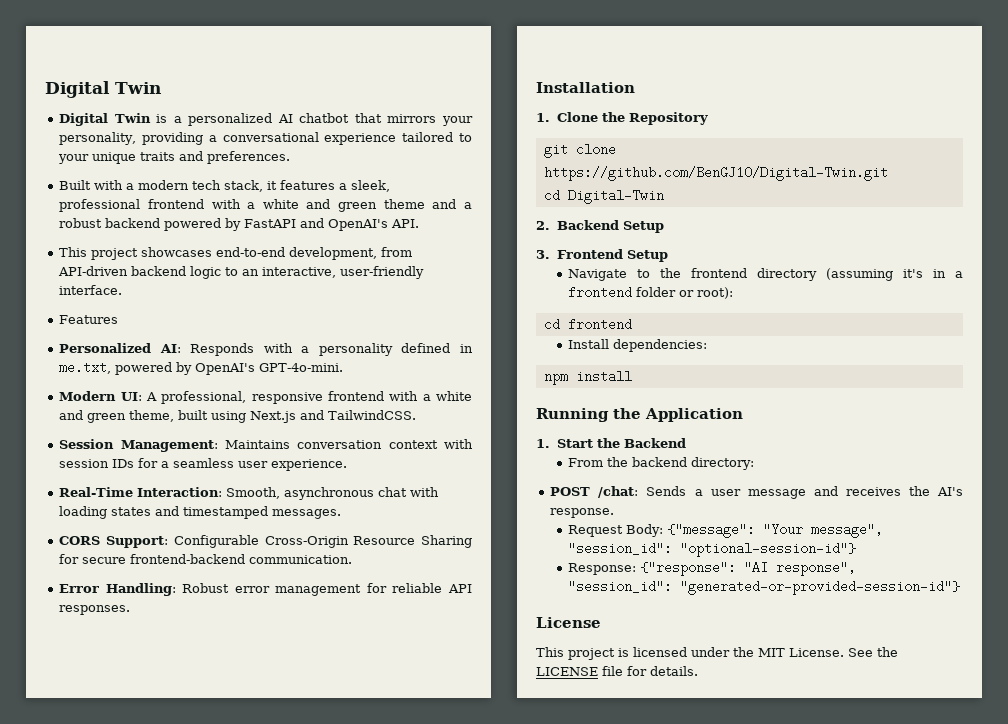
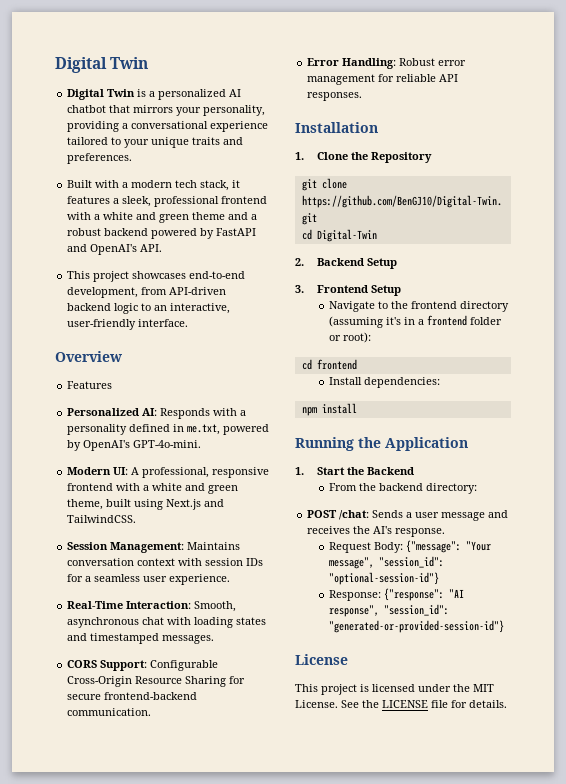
+ Overview

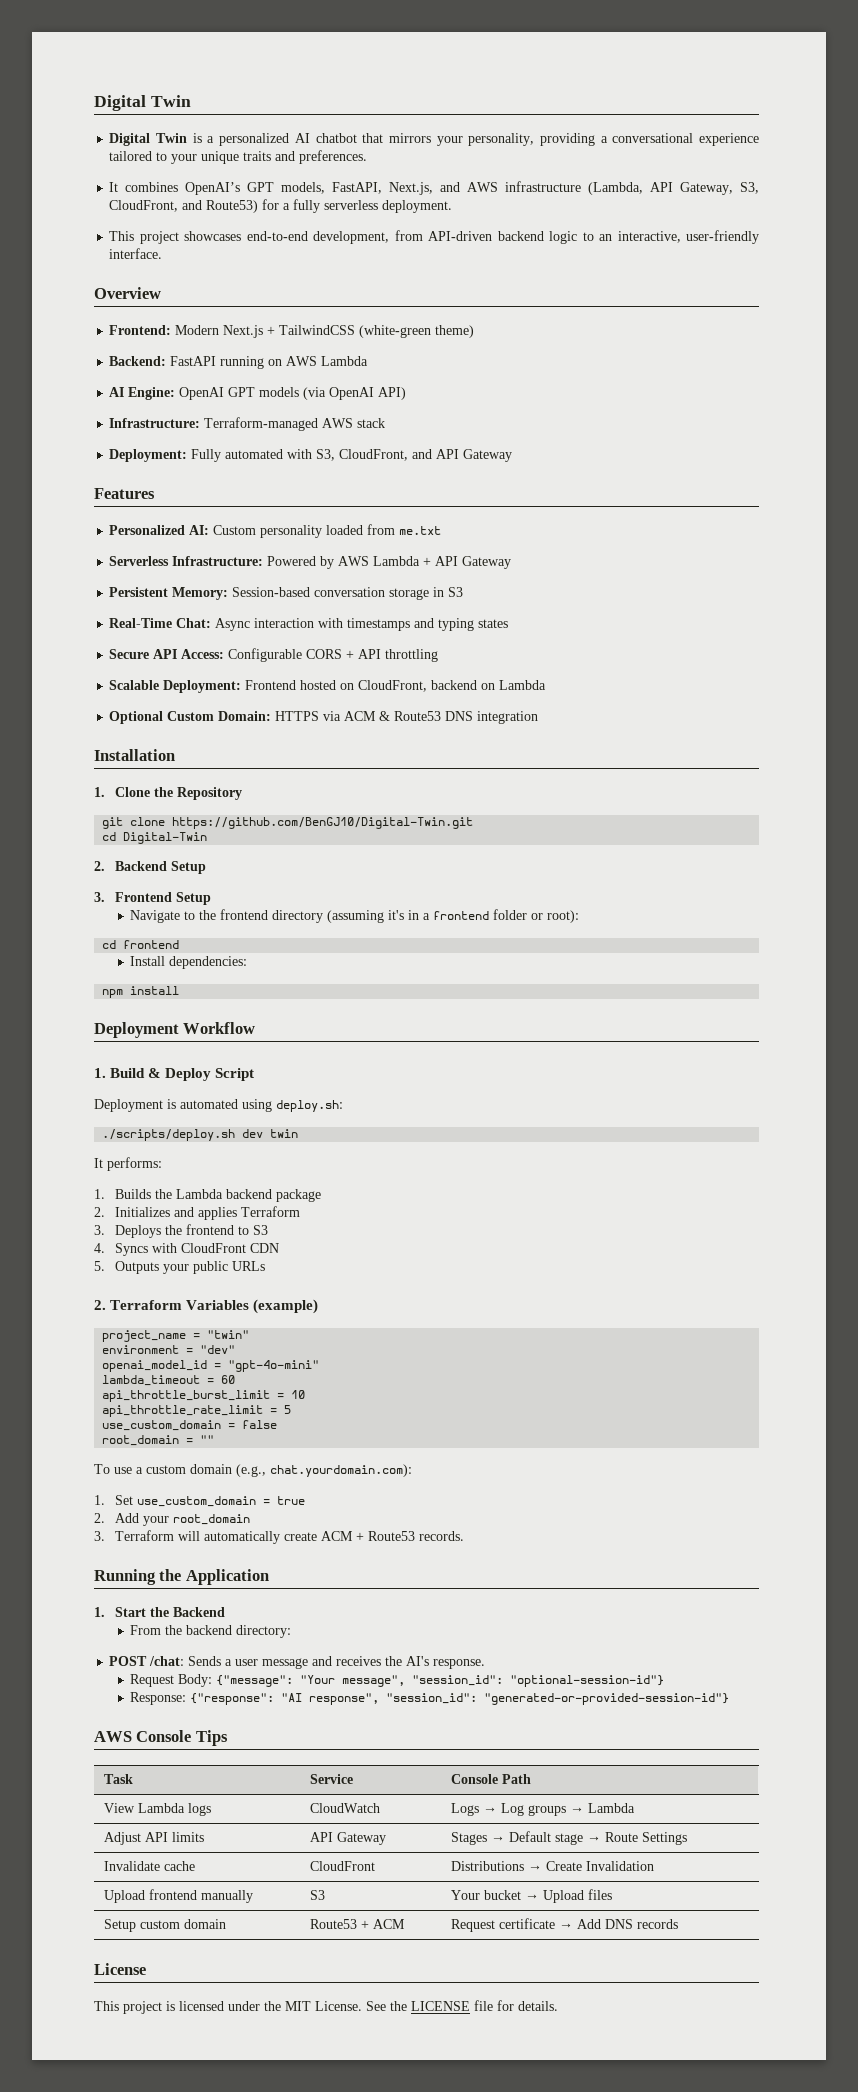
- Built with a modern tech stack, it features a sleek, professional frontend with a white and green theme and a robust backend powered by FastAPI and OpenAI's API.
+ It combines OpenAI’s GPT models, FastAPI, Next.js, and AWS infrastructure (Lambda, API Gateway, S3, CloudFront, and Route53) for a fully serverless deployment.
+ Frontend: Modern Next.js + TailwindCSS (white-green theme)
+ Backend: FastAPI running on AWS Lambda
+ AI Engine: OpenAI GPT models (via OpenAI API)
+ Infrastructure: Terraform-managed AWS stack
+ Deployment: Fully automated with S3, CloudFront, and API Gateway
  Features
- Personalized AI: Responds with a personality defined in me.txt, powered by OpenAI's GPT-4o-mini.
- Modern UI: A professional, responsive frontend with a white and green theme, built using Next.js and TailwindCSS.
- Session Management: Maintains conversation context with session IDs for a seamless user experience.
- Real-Time Interaction: Smooth, asynchronous chat with loading states and timestamped messages.
- CORS Support: Configurable Cross-Origin Resource Sharing for secure frontend-backend communication.
- Error Handling: Robust error management for reliable API responses.
+ Personalized AI: Custom personality loaded from me.txt
+ Serverless Infrastructure: Powered by AWS Lambda + API Gateway
+ Persistent Memory: Session-based conversation storage in S3
+ Real-Time Chat: Async interaction with timestamps and typing states
+ Secure API Access: Configurable CORS + API throttling
+ Scalable Deployment: Frontend hosted on CloudFront, backend on Lambda
+ Optional Custom Domain: HTTPS via ACM & Route53 DNS integration
+ Deployment Workflow
+ 1. Build & Deploy Script
+ Deployment is automated using deploy.sh:
+ ./scripts/deploy.sh dev twin
+ It performs:
+ 1. Builds the Lambda backend package
+ 2. Initializes and applies Terraform
+ 3. Deploys the frontend to S3
+ 4. Syncs with CloudFront CDN
+ 5. Outputs your public URLs
+ 2. Terraform Variables (example)
+ project_name = "twin"
+ environment = "dev"
+ openai_model_id = "gpt-4o-mini"
+ lambda_timeout = 60
+ api_throttle_burst_limit = 10
+ api_throttle_rate_limit = 5
+ use_custom_domain = false
+ root_domain = ""
+ To use a custom domain (e.g., chat.yourdomain.com):
+ 1. Set use_custom_domain = true
+ 2. Add your root_domain
+ 3. Terraform will automatically create ACM + Route53 records.
+ AWS Console Tips
+ Task | Service | Console Path
+ View Lambda logs | CloudWatch | Logs → Log groups → Lambda
+ Adjust API limits | API Gateway | Stages → Default stage → Route Settings
+ Invalidate cache | CloudFront | Distributions → Create Invalidation
+ Upload frontend manually | S3 | Your bucket → Upload files
+ Setup custom domain | Route53 + ACM | Request certificate → Add DNS records

